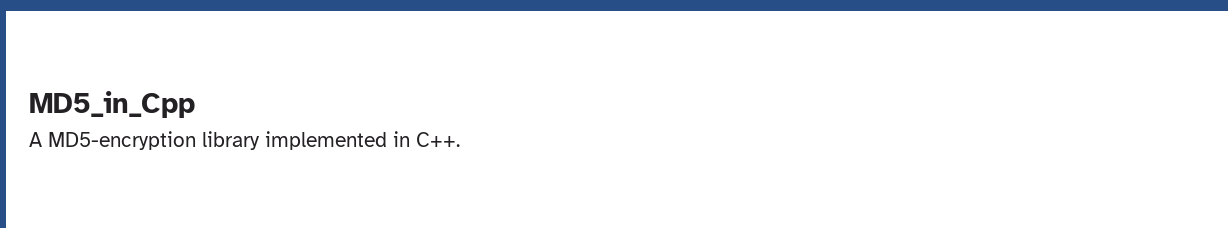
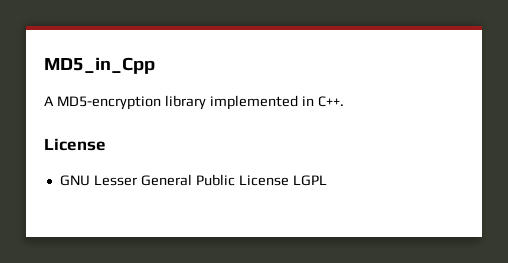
  A MD5-encryption library implemented in C++.
+ License
+ GNU Lesser General Public License LGPL

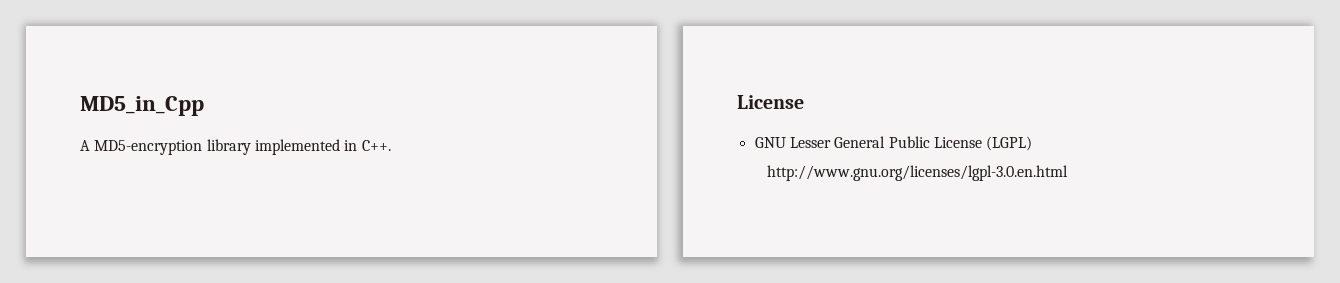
- GNU Lesser General Public License LGPL
+ GNU Lesser General Public License (LGPL)
+ http://www.gnu.org/licenses/lgpl-3.0.en.html

